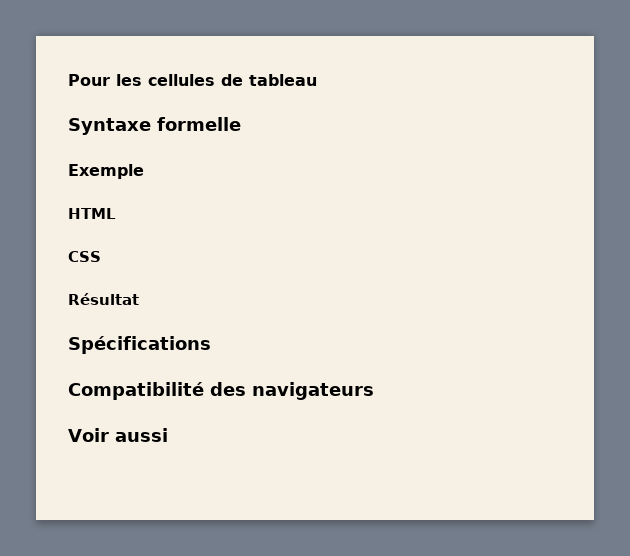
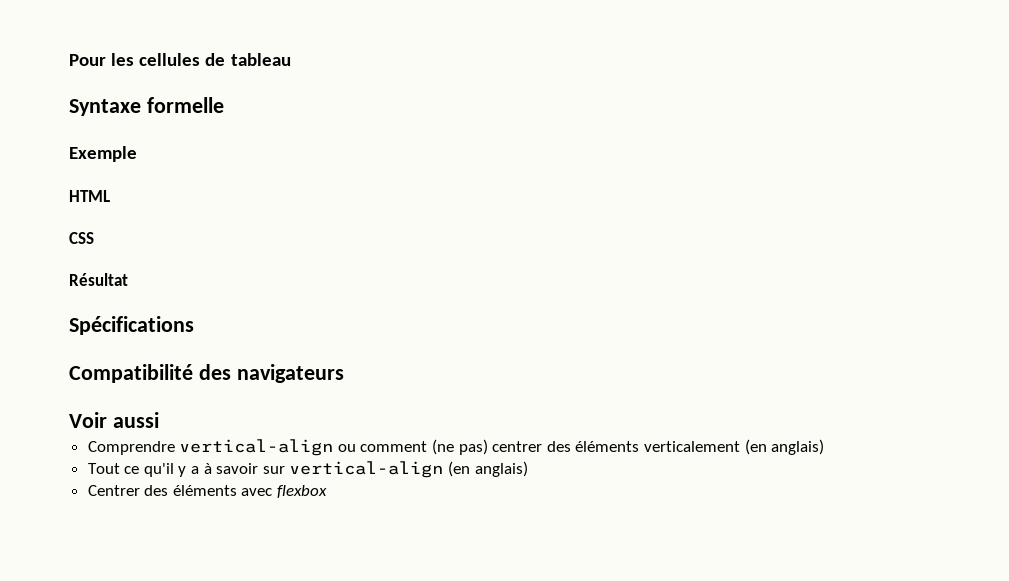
+ Comprendre vertical-align ou comment (ne pas) centrer des éléments verticalement (en anglais)
+ Tout ce qu'il y a à savoir sur vertical-align (en anglais)
+ Centrer des éléments avec flexbox

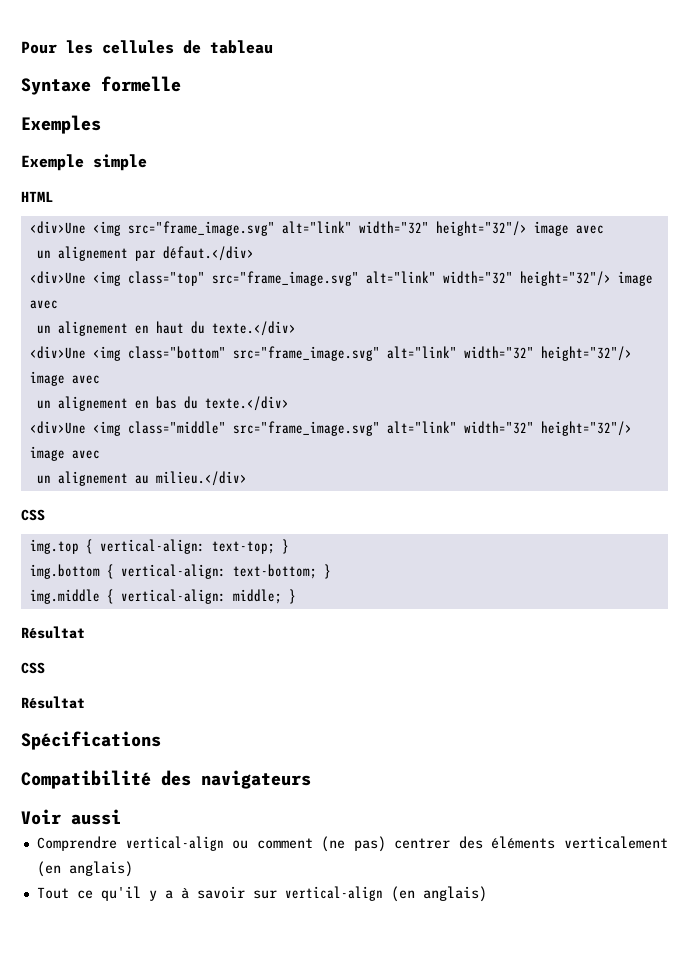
+ Exemples
- Exemple
+ Exemple simple
+ <div>Une <img src="frame_image.svg" alt="link" width="32" height="32"/> image avec
+ un alignement par défaut.</div>
+ <div>Une <img class="top" src="frame_image.svg" alt="link" width="32" height="32"/> image avec
+ un alignement en haut du texte.</div>
+ <div>Une <img class="bottom" src="frame_image.svg" alt="link" width="32" height="32"/> image avec
+ un alignement en bas du texte.</div>
+ <div>Une <img class="middle" src="frame_image.svg" alt="link" width="32" height="32"/> image avec
+ un alignement au milieu.</div>
+ CSS
+ img.top { vertical-align: text-top; }
+ img.bottom { vertical-align: text-bottom; }
+ img.middle { vertical-align: middle; }
+ Résultat
- Centrer des éléments avec flexbox

